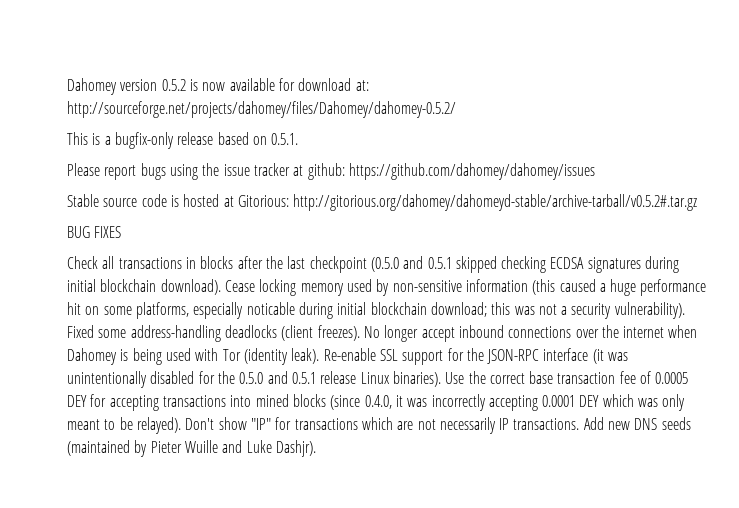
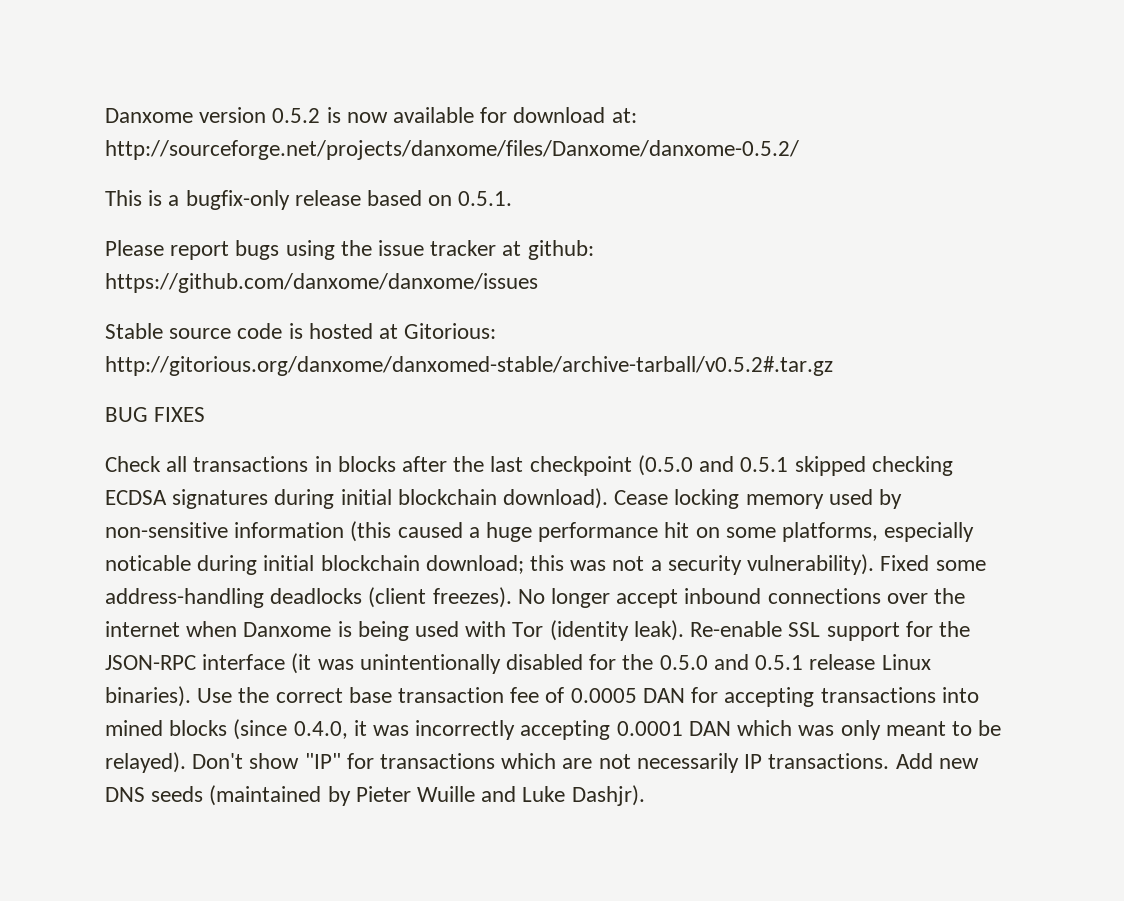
- Dahomey version 0.5.2 is now available for download at: http://sourceforge.net/projects/dahomey/files/Dahomey/dahomey-0.5.2/
+ Danxome version 0.5.2 is now available for download at: http://sourceforge.net/projects/danxome/files/Danxome/danxome-0.5.2/
- Please report bugs using the issue tracker at github: https://github.com/dahomey/dahomey/issues
+ Please report bugs using the issue tracker at github: https://github.com/danxome/danxome/issues
- Stable source code is hosted at Gitorious: http://gitorious.org/dahomey/dahomeyd-stable/archive-tarball/v0.5.2#.tar.gz
+ Stable source code is hosted at Gitorious: http://gitorious.org/danxome/danxomed-stable/archive-tarball/v0.5.2#.tar.gz
- No longer accept inbound connections over the internet when Dahomey is being used with Tor (identity leak).
+ No longer accept inbound connections over the internet when Danxome is being used with Tor (identity leak).
- Use the correct base transaction fee of 0.0005 DEY for accepting transactions into mined blocks (since 0.4.0, it was incorrectly accepting 0.0001 DEY which was only meant to be relayed).
+ Use the correct base transaction fee of 0.0005 DAN for accepting transactions into mined blocks (since 0.4.0, it was incorrectly accepting 0.0001 DAN which was only meant to be relayed).

